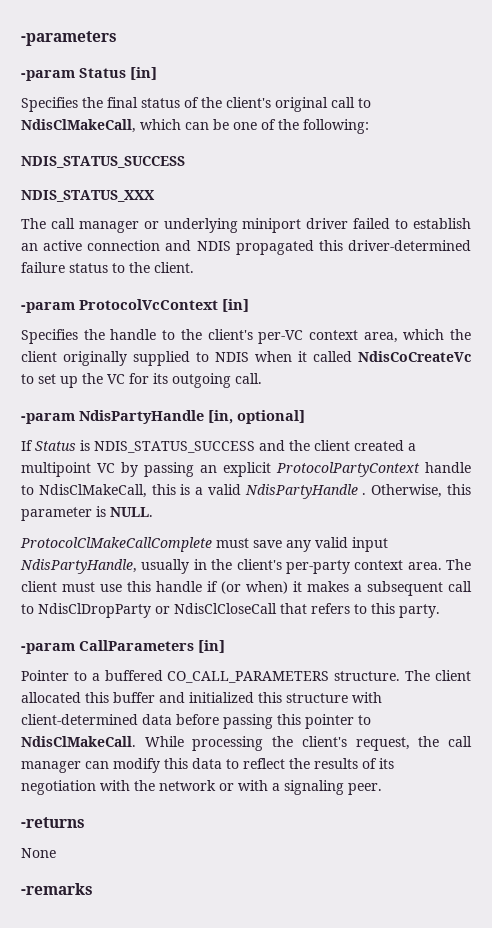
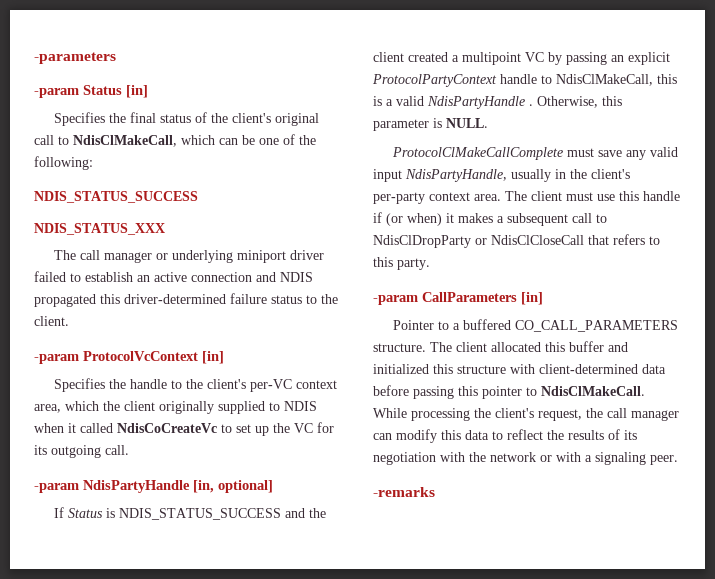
- -returns
- None

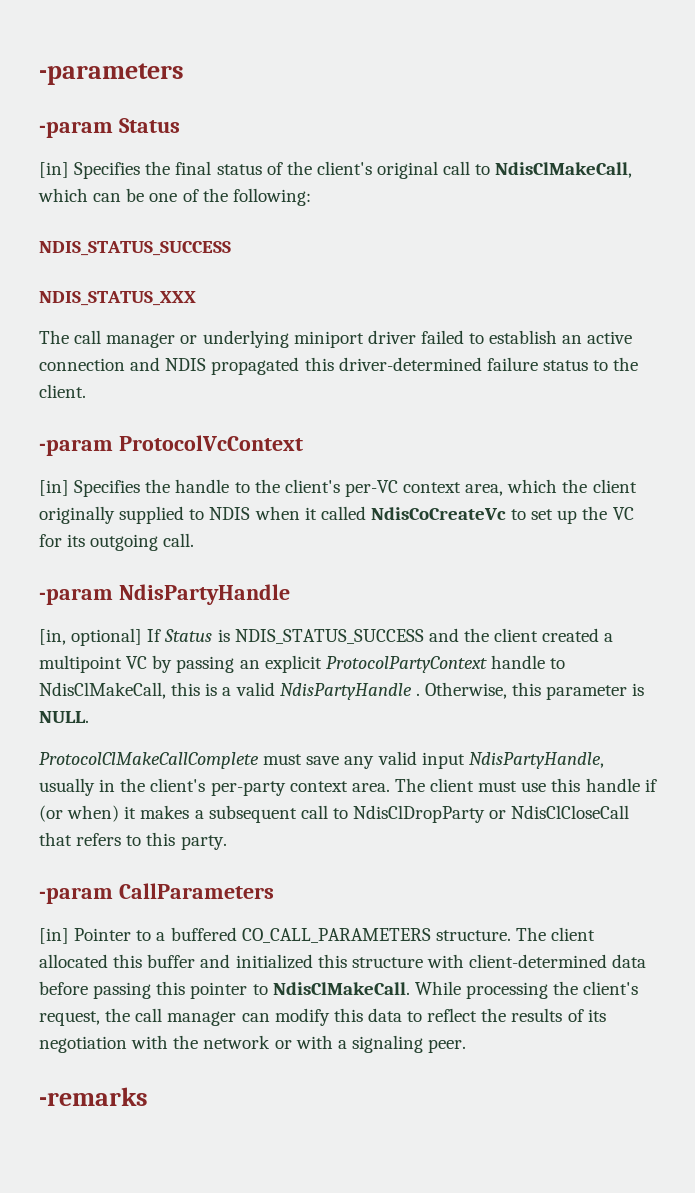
- -param Status [in]
- Specifies the final status of the client's original call to NdisClMakeCall, which can be one of the following:
+ -param Status
+ [in] Specifies the final status of the client's original call to NdisClMakeCall, which can be one of the following:
- -param ProtocolVcContext [in]
- Specifies the handle to the client's per-VC context area, which the client originally supplied to NDIS when it called NdisCoCreateVc to set up the VC for its outgoing call.
+ -param ProtocolVcContext
+ [in] Specifies the handle to the client's per-VC context area, which the client originally supplied to NDIS when it called NdisCoCreateVc to set up the VC for its outgoing call.
- -param NdisPartyHandle [in, optional]
- If Status is NDIS_STATUS_SUCCESS and the client created a multipoint VC by passing an explicit ProtocolPartyContext handle to NdisClMakeCall, this is a valid NdisPartyHandle .
+ -param NdisPartyHandle
+ [in, optional] If Status is NDIS_STATUS_SUCCESS and the client created a multipoint VC by passing an explicit ProtocolPartyContext handle to NdisClMakeCall, this is a valid NdisPartyHandle .
- -param CallParameters [in]
- Pointer to a buffered CO_CALL_PARAMETERS structure.
+ -param CallParameters
+ [in] Pointer to a buffered CO_CALL_PARAMETERS structure.

